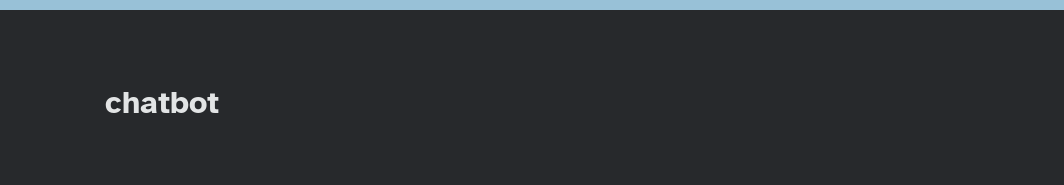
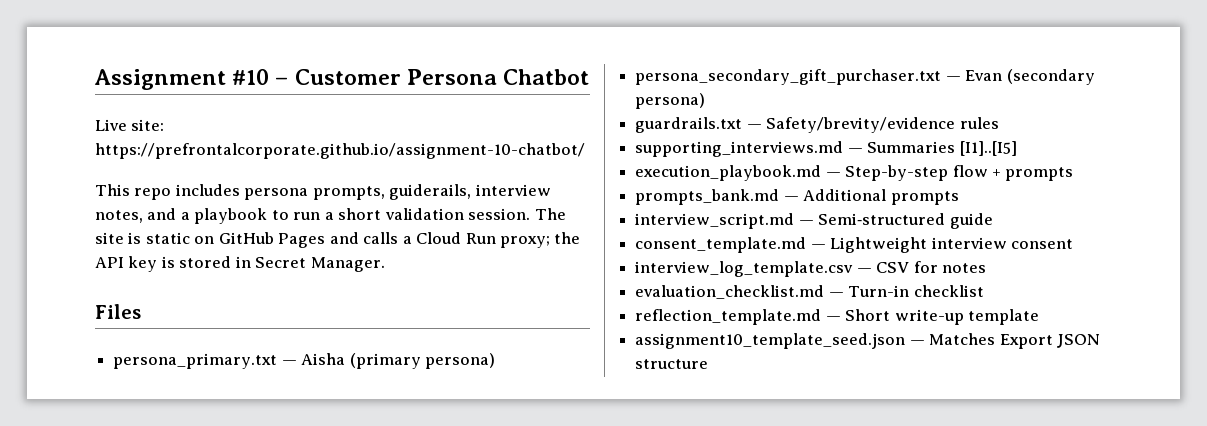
- chatbot
+ Assignment #10 – Customer Persona Chatbot
+ Live site: https://prefrontalcorporate.github.io/assignment-10-chatbot/
+ This repo includes persona prompts, guiderails, interview notes, and a playbook to run a short validation session. The site is static on GitHub Pages and calls a Cloud Run proxy; the API key is stored in Secret Manager.
+ Files
+ persona_primary.txt — Aisha (primary persona)
+ persona_secondary_gift_purchaser.txt — Evan (secondary persona)
+ guardrails.txt — Safety/brevity/evidence rules
+ supporting_interviews.md — Summaries [I1]..[I5]
+ execution_playbook.md — Step-by-step flow + prompts
+ prompts_bank.md — Additional prompts
+ interview_script.md — Semi‑structured guide
+ consent_template.md — Lightweight interview consent
+ interview_log_template.csv — CSV for notes
+ evaluation_checklist.md — Turn-in checklist
+ reflection_template.md — Short write-up template
+ assignment10_template_seed.json — Matches Export JSON structure

